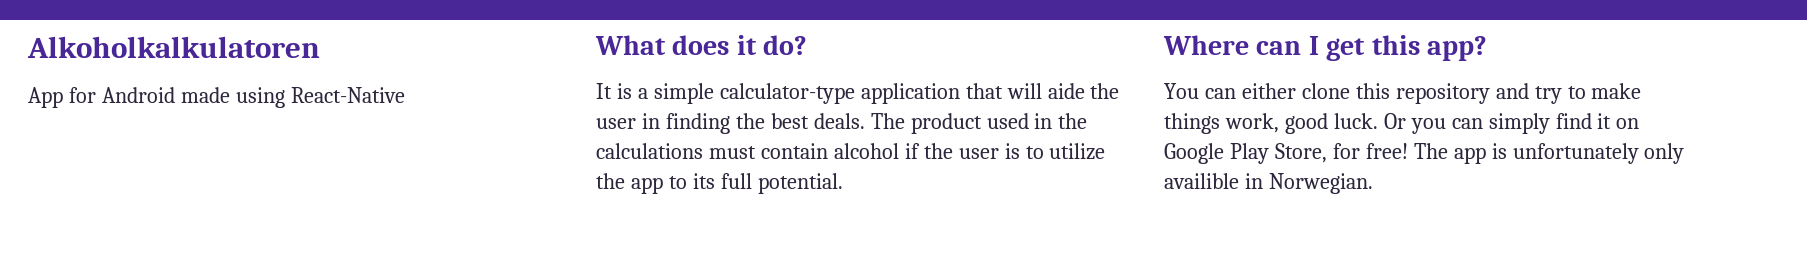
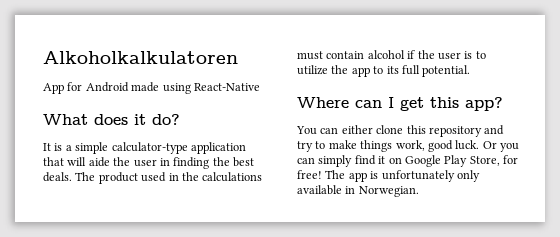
- The app is unfortunately only availible in Norwegian.
+ The app is unfortunately only available in Norwegian.

